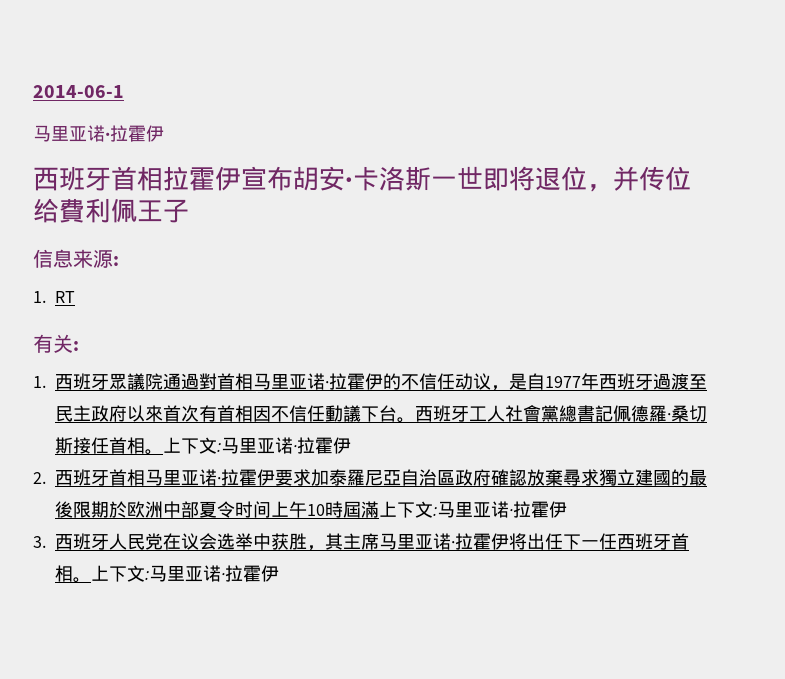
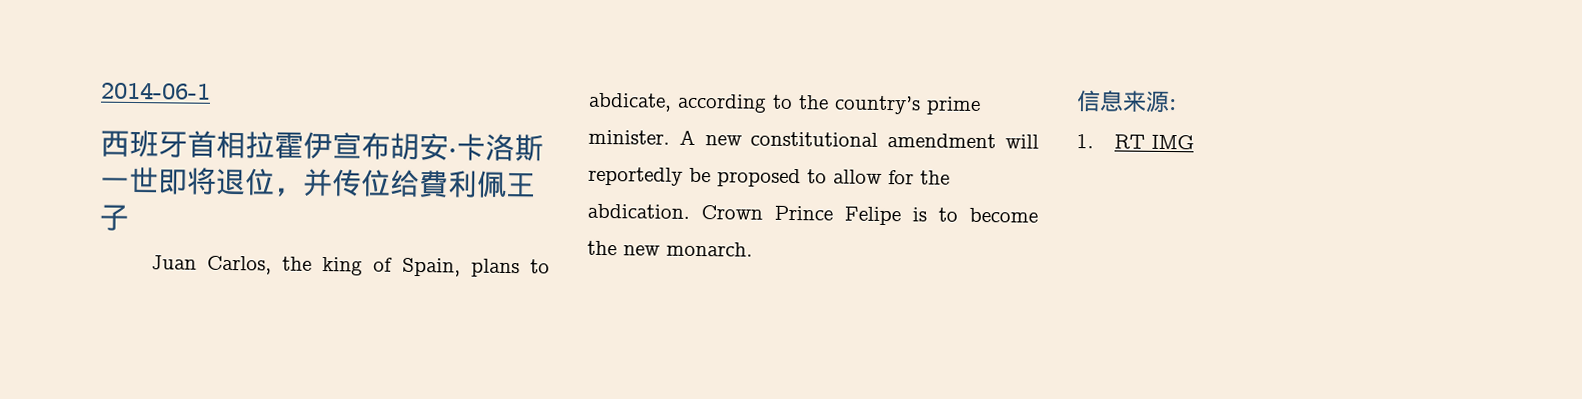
  2014-06-1
- 马里亚诺·拉霍伊
+ Juan Carlos, the king of Spain, plans to abdicate, according to the country’s prime minister. A new constitutional amendment will reportedly be proposed to allow for the abdication. Crown Prince Felipe is to become the new monarch.
- 1. RT
- 有关:
- 1.西班牙眾議院通過對首相马里亚诺·拉霍伊的不信任动议，是自1977年西班牙過渡至民主政府以來首次有首相因不信任動議下台。西班牙工人社會黨總書記佩德羅·桑切斯接任首相。上下文:马里亚诺·拉霍伊
- 2.西班牙首相马里亚诺·拉霍伊要求加泰羅尼亞自治區政府確認放棄尋求獨立建國的最後限期於欧洲中部夏令时间上午10時屆滿上下文:马里亚诺·拉霍伊
- 3.西班牙人民党在议会选举中获胜，其主席马里亚诺·拉霍伊将出任下一任西班牙首相。上下文:马里亚诺·拉霍伊
+ 1. RT IMG

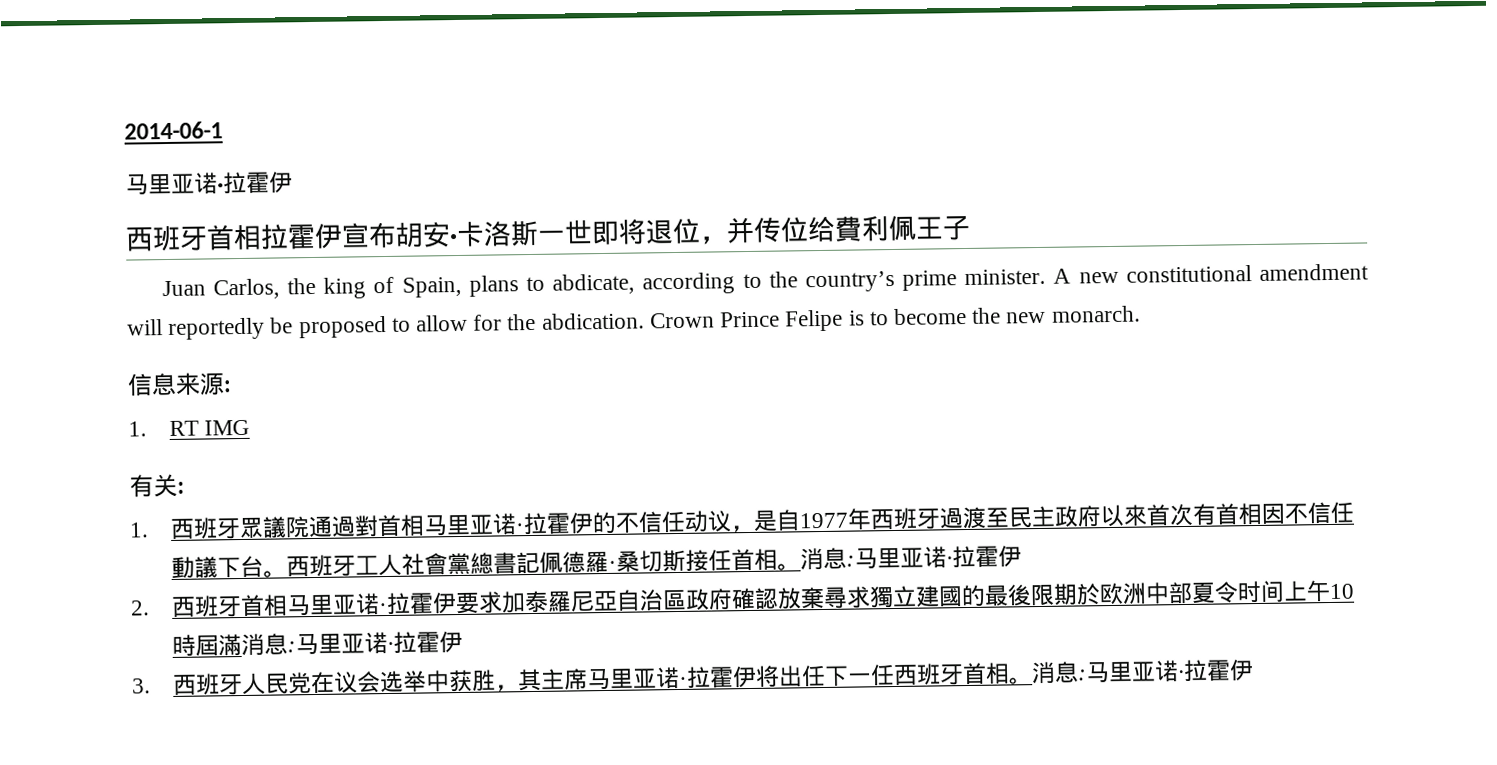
  2014-06-1
+ 马里亚诺·拉霍伊
+ 有关:
+ 1.西班牙眾議院通過對首相马里亚诺·拉霍伊的不信任动议，是自1977年西班牙過渡至民主政府以來首次有首相因不信任動議下台。西班牙工人社會黨總書記佩德羅·桑切斯接任首相。消息:马里亚诺·拉霍伊
+ 2.西班牙首相马里亚诺·拉霍伊要求加泰羅尼亞自治區政府確認放棄尋求獨立建國的最後限期於欧洲中部夏令时间上午10時屆滿消息:马里亚诺·拉霍伊
+ 3.西班牙人民党在议会选举中获胜，其主席马里亚诺·拉霍伊将出任下一任西班牙首相。消息:马里亚诺·拉霍伊

